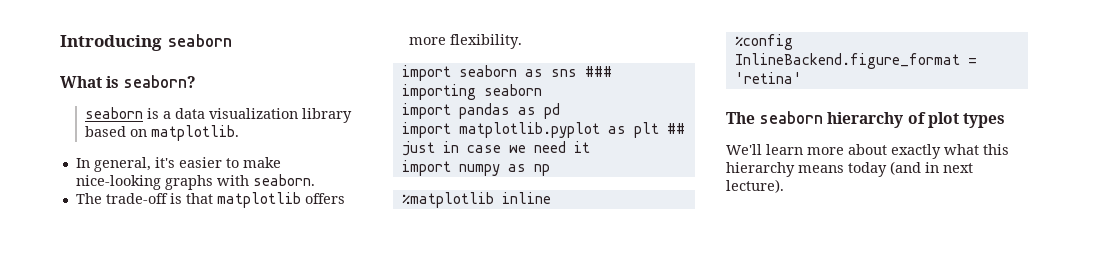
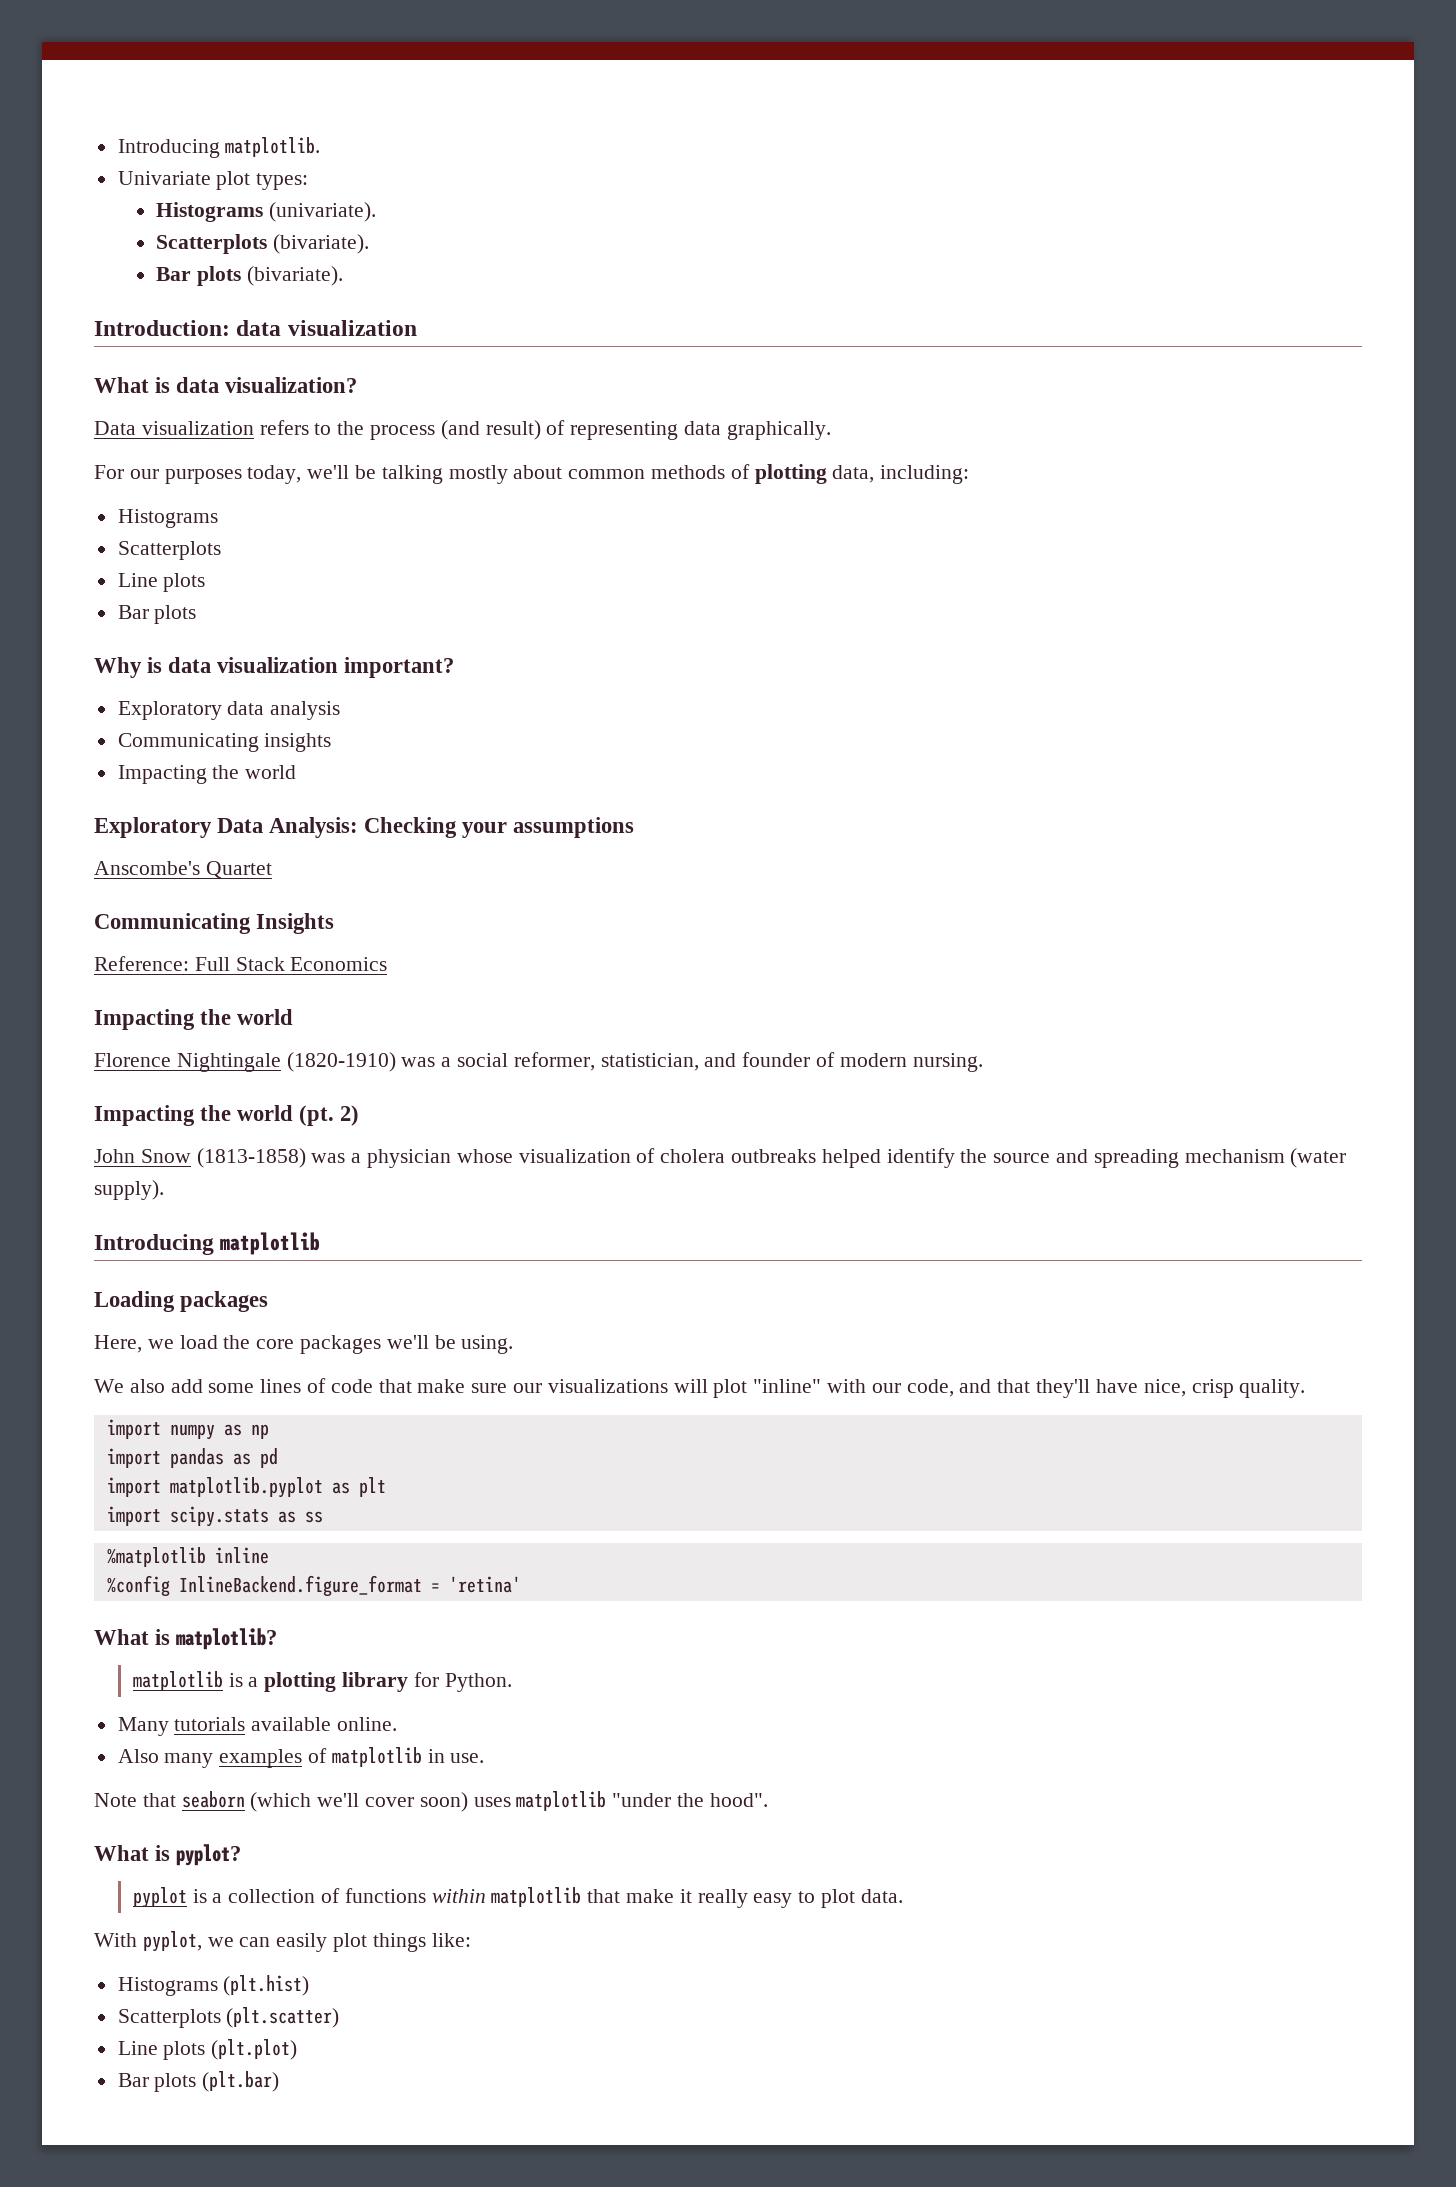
- Introducing seaborn
- What is seaborn?
- seaborn is a data visualization library based on matplotlib.
- In general, it's easier to make nice-looking graphs with seaborn.
- The trade-off is that matplotlib offers more flexibility.
- import seaborn as sns ### importing seaborn
+ Introducing matplotlib.
+ Univariate plot types:
+ Histograms (univariate).
+ Scatterplots (bivariate).
+ Bar plots (bivariate).
+ Introduction: data visualization
+ What is data visualization?
+ Data visualization refers to the process (and result) of representing data graphically.
+ For our purposes today, we'll be talking mostly about common methods of plotting data, including:
+ Histograms
+ Scatterplots
+ Line plots
+ Bar plots
+ Why is data visualization important?
+ Exploratory data analysis
+ Communicating insights
+ Impacting the world
+ Exploratory Data Analysis: Checking your assumptions
+ Anscombe's Quartet
+ Communicating Insights
+ Reference: Full Stack Economics
+ Impacting the world
+ Florence Nightingale (1820-1910) was a social reformer, statistician, and founder of modern nursing.
+ Impacting the world (pt. 2)
+ John Snow (1813-1858) was a physician whose visualization of cholera outbreaks helped identify the source and spreading mechanism (water supply).
+ Introducing matplotlib
+ Loading packages
+ Here, we load the core packages we'll be using.
+ We also add some lines of code that make sure our visualizations will plot "inline" with our code, and that they'll have nice, crisp quality.
+ import numpy as np
- import matplotlib.pyplot as plt ## just in case we need it
- import numpy as np
+ import matplotlib.pyplot as plt
+ import scipy.stats as ss
- The seaborn hierarchy of plot types
- We'll learn more about exactly what this hierarchy means today (and in next lecture).
+ What is matplotlib?
+ matplotlib is a plotting library for Python.
+ Many tutorials available online.
+ Also many examples of matplotlib in use.
+ Note that seaborn (which we'll cover soon) uses matplotlib "under the hood".
+ What is pyplot?
+ pyplot is a collection of functions within matplotlib that make it really easy to plot data.
+ With pyplot, we can easily plot things like:
+ Histograms (plt.hist)
+ Scatterplots (plt.scatter)
+ Line plots (plt.plot)
+ Bar plots (plt.bar)

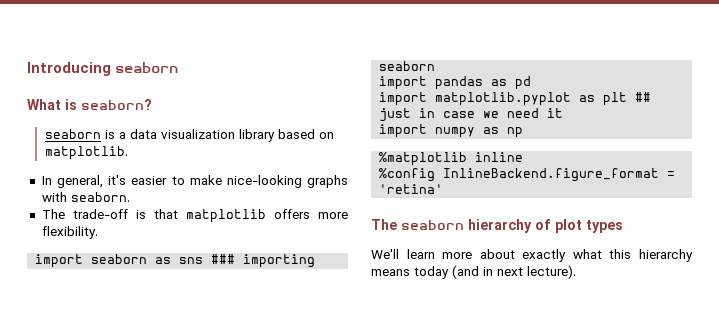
- Introducing matplotlib.
- Univariate plot types:
- Histograms (univariate).
- Scatterplots (bivariate).
- Bar plots (bivariate).
- Introduction: data visualization
- What is data visualization?
- Data visualization refers to the process (and result) of representing data graphically.
- For our purposes today, we'll be talking mostly about common methods of plotting data, including:
- Histograms
- Scatterplots
- Line plots
- Bar plots
- Why is data visualization important?
- Exploratory data analysis
- Communicating insights
- Impacting the world
- Exploratory Data Analysis: Checking your assumptions
- Anscombe's Quartet
- Communicating Insights
- Reference: Full Stack Economics
- Impacting the world
- Florence Nightingale (1820-1910) was a social reformer, statistician, and founder of modern nursing.
- Impacting the world (pt. 2)
- John Snow (1813-1858) was a physician whose visualization of cholera outbreaks helped identify the source and spreading mechanism (water supply).
- Introducing matplotlib
- Loading packages
- Here, we load the core packages we'll be using.
- We also add some lines of code that make sure our visualizations will plot "inline" with our code, and that they'll have nice, crisp quality.
- import numpy as np
+ Introducing seaborn
+ What is seaborn?
+ seaborn is a data visualization library based on matplotlib.
+ In general, it's easier to make nice-looking graphs with seaborn.
+ The trade-off is that matplotlib offers more flexibility.
+ import seaborn as sns ### importing seaborn
- import matplotlib.pyplot as plt
- import scipy.stats as ss
+ import matplotlib.pyplot as plt ## just in case we need it
+ import numpy as np
- What is matplotlib?
- matplotlib is a plotting library for Python.
- Many tutorials available online.
- Also many examples of matplotlib in use.
- Note that seaborn (which we'll cover soon) uses matplotlib "under the hood".
- What is pyplot?
- pyplot is a collection of functions within matplotlib that make it really easy to plot data.
- With pyplot, we can easily plot things like:
- Histograms (plt.hist)
- Scatterplots (plt.scatter)
- Line plots (plt.plot)
- Bar plots (plt.bar)
+ The seaborn hierarchy of plot types
+ We'll learn more about exactly what this hierarchy means today (and in next lecture).

